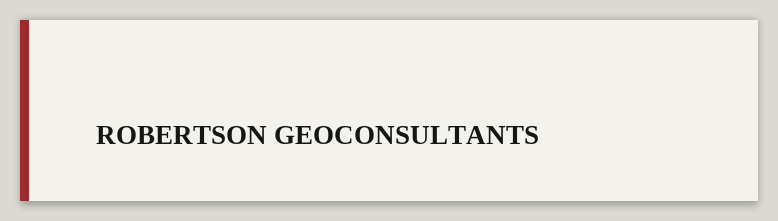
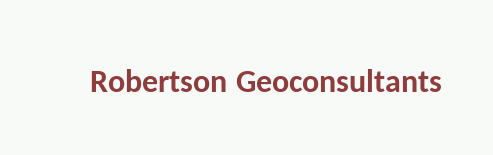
- ROBERTSON GEOCONSULTANTS
+ Robertson Geoconsultants

